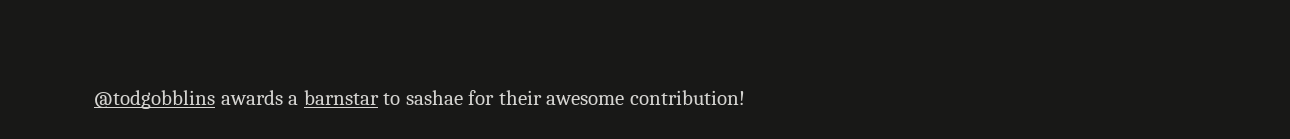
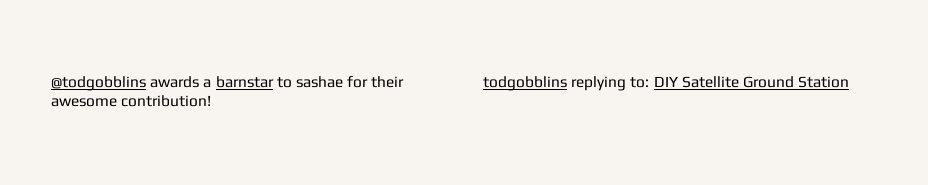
+ todgobblins replying to: DIY Satellite Ground Station

